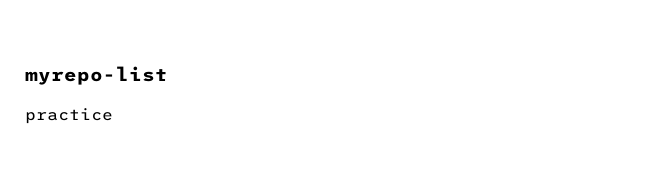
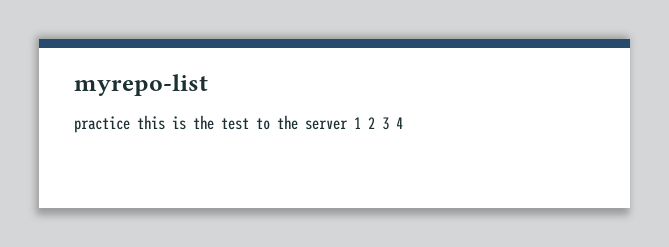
- practice
+ practice this is the test to the server 1 2 3 4

